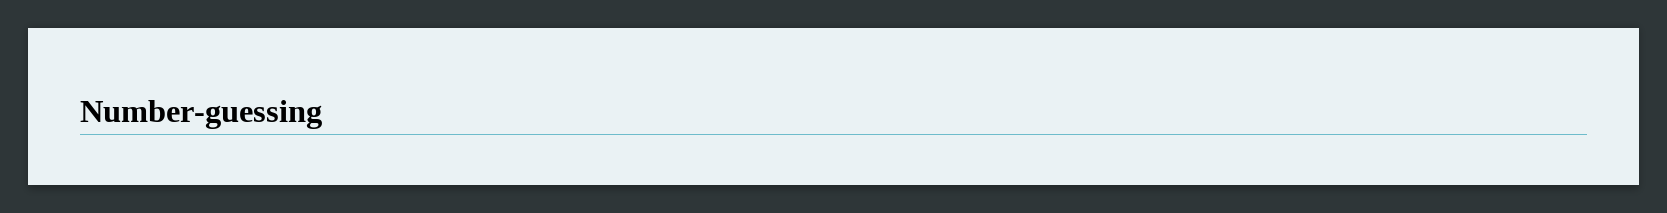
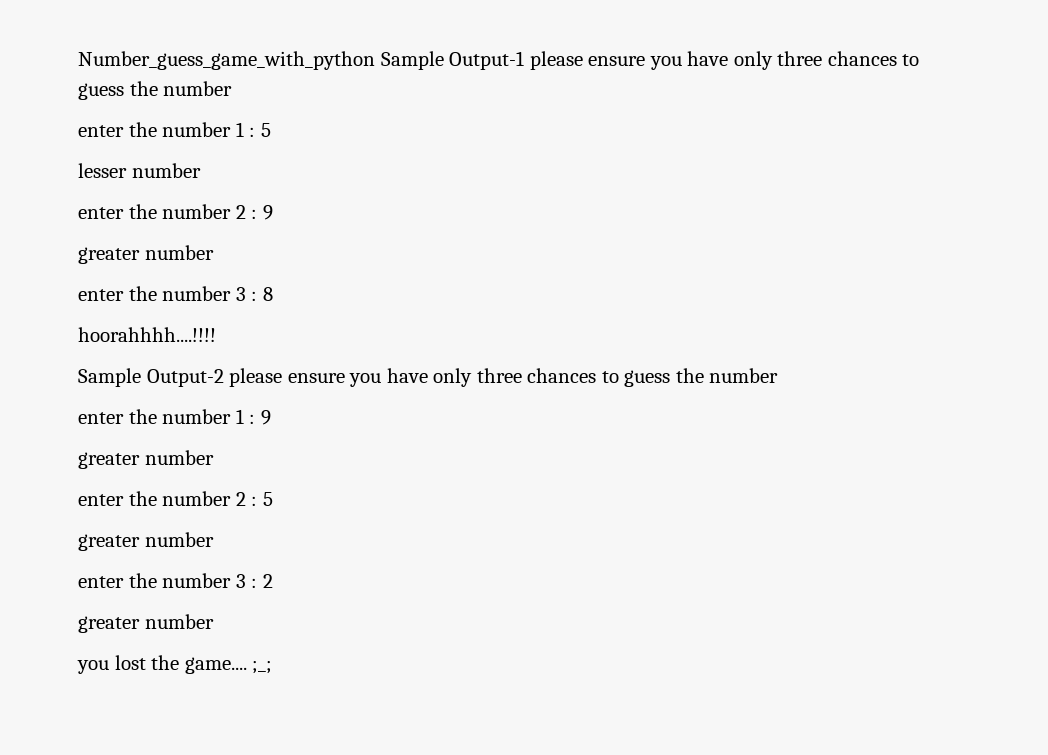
- Number-guessing
+ Number_guess_game_with_python Sample Output-1 please ensure you have only three chances to guess the number
+ enter the number 1 : 5
+ lesser number
+ enter the number 2 : 9
+ greater number
+ enter the number 3 : 8
+ hoorahhhh....!!!!
+ Sample Output-2 please ensure you have only three chances to guess the number
+ enter the number 1 : 9
+ greater number
+ enter the number 2 : 5
+ greater number
+ enter the number 3 : 2
+ greater number
+ you lost the game.... ;_;

